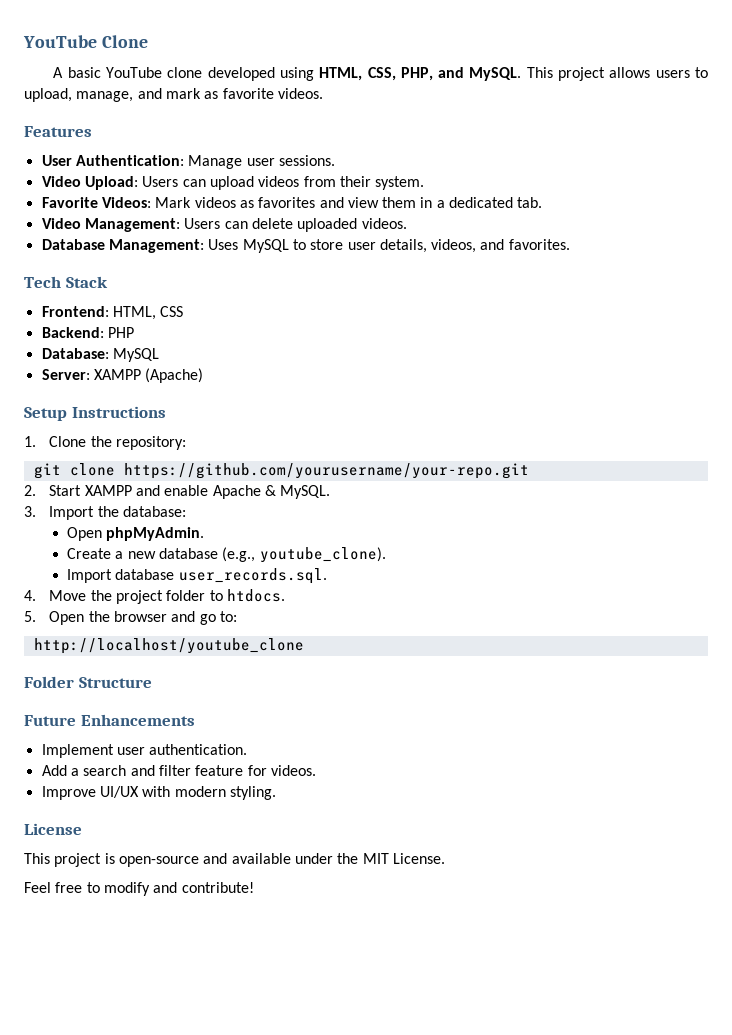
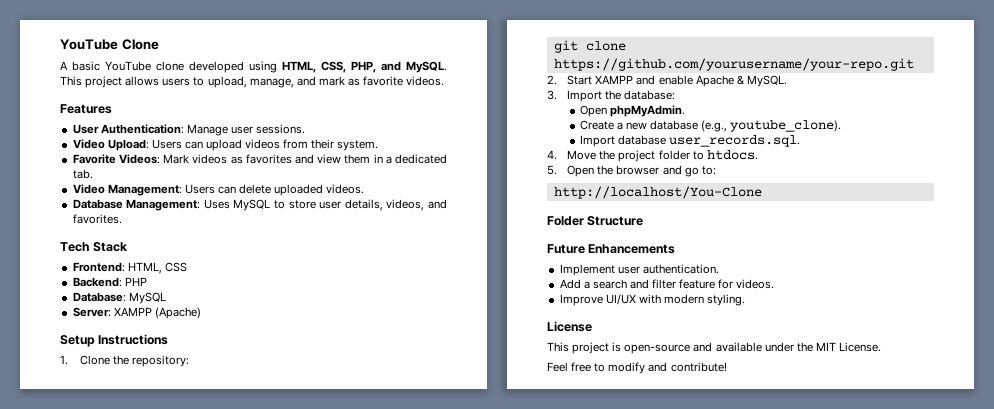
- http://localhost/youtube_clone
+ http://localhost/You-Clone

